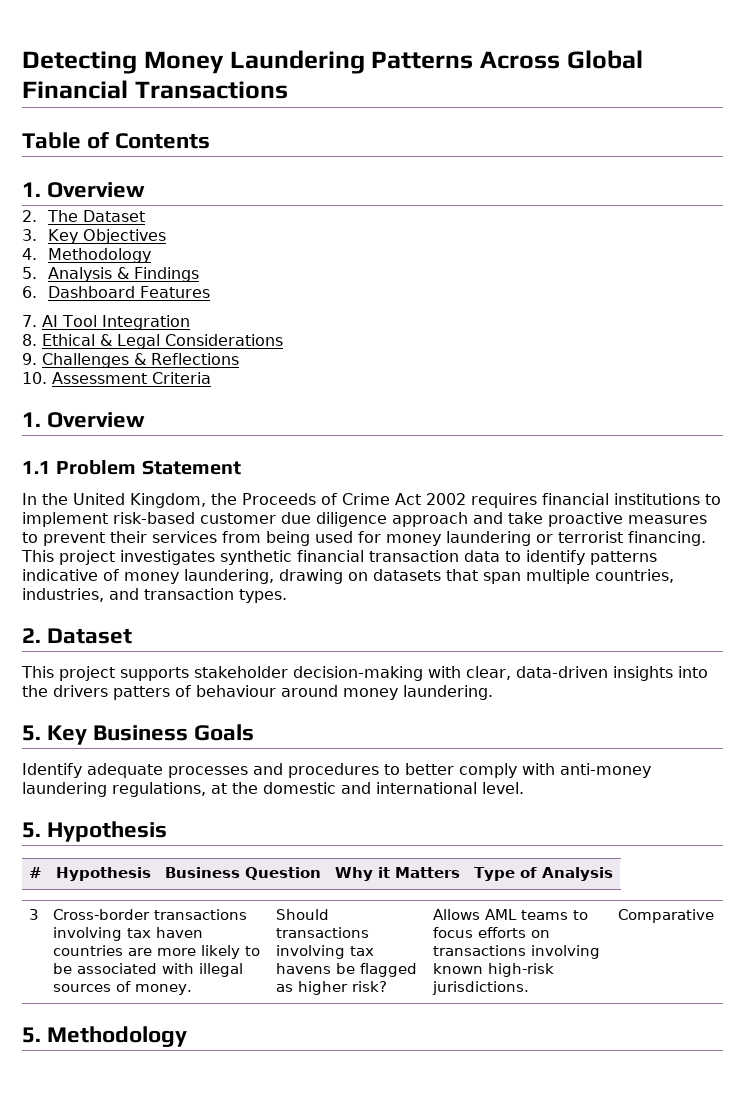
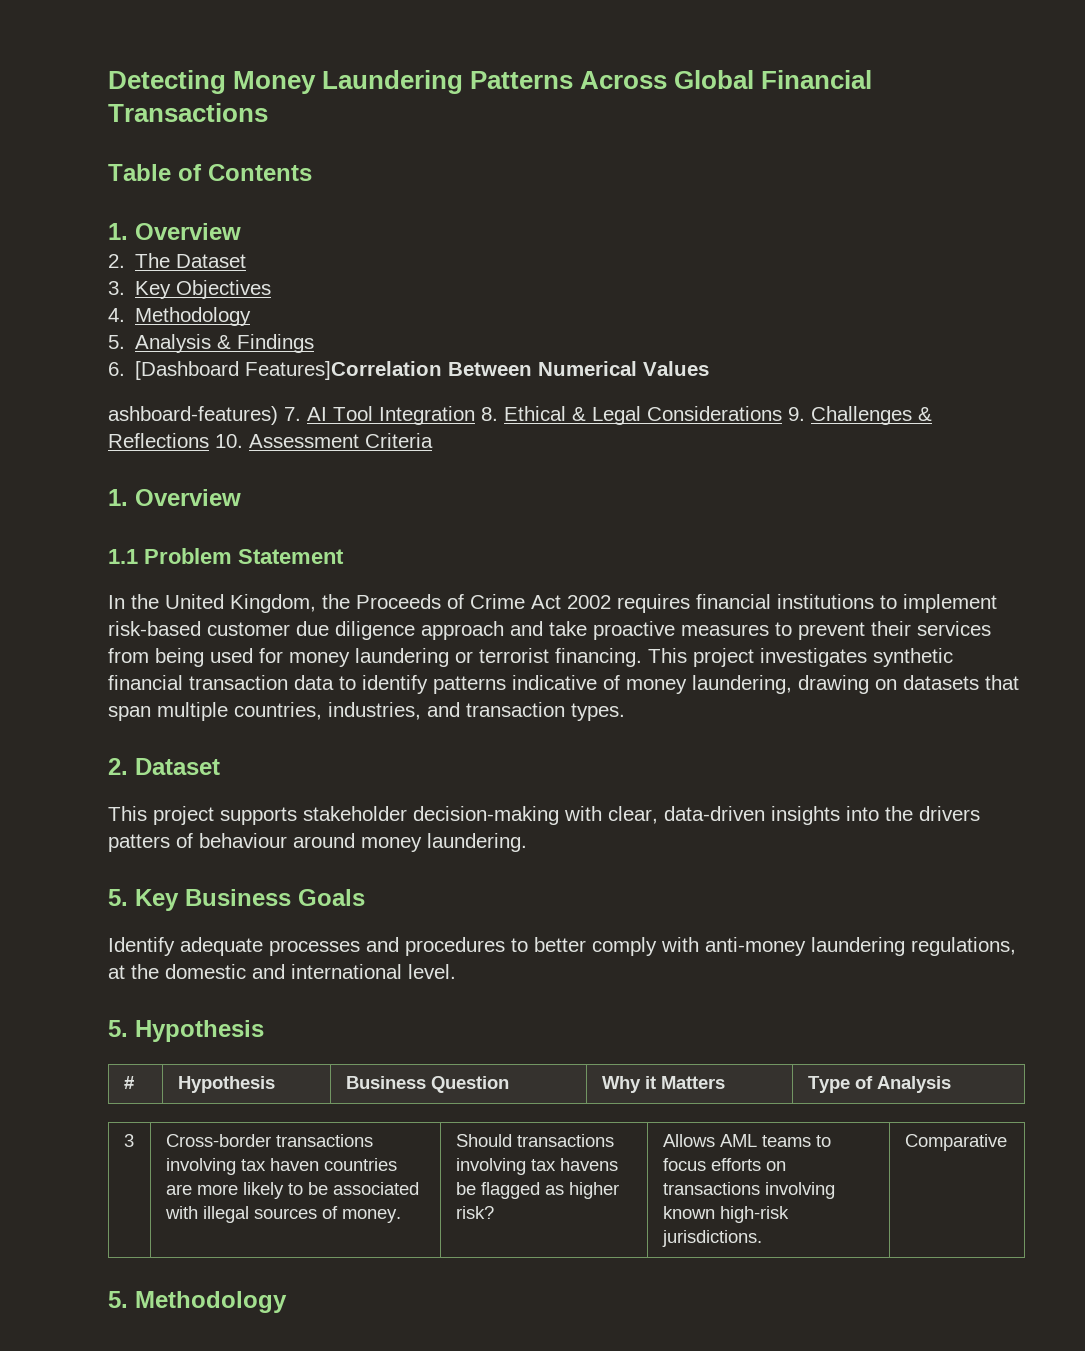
- 6. Dashboard Features
- 7. AI Tool Integration
- 8. Ethical & Legal Considerations
- 9. Challenges & Reflections
- 10. Assessment Criteria
+ 6. [Dashboard Features]Correlation Between Numerical Values
+ ashboard-features) 7. AI Tool Integration 8. Ethical & Legal Considerations 9. Challenges & Reflections 10. Assessment Criteria

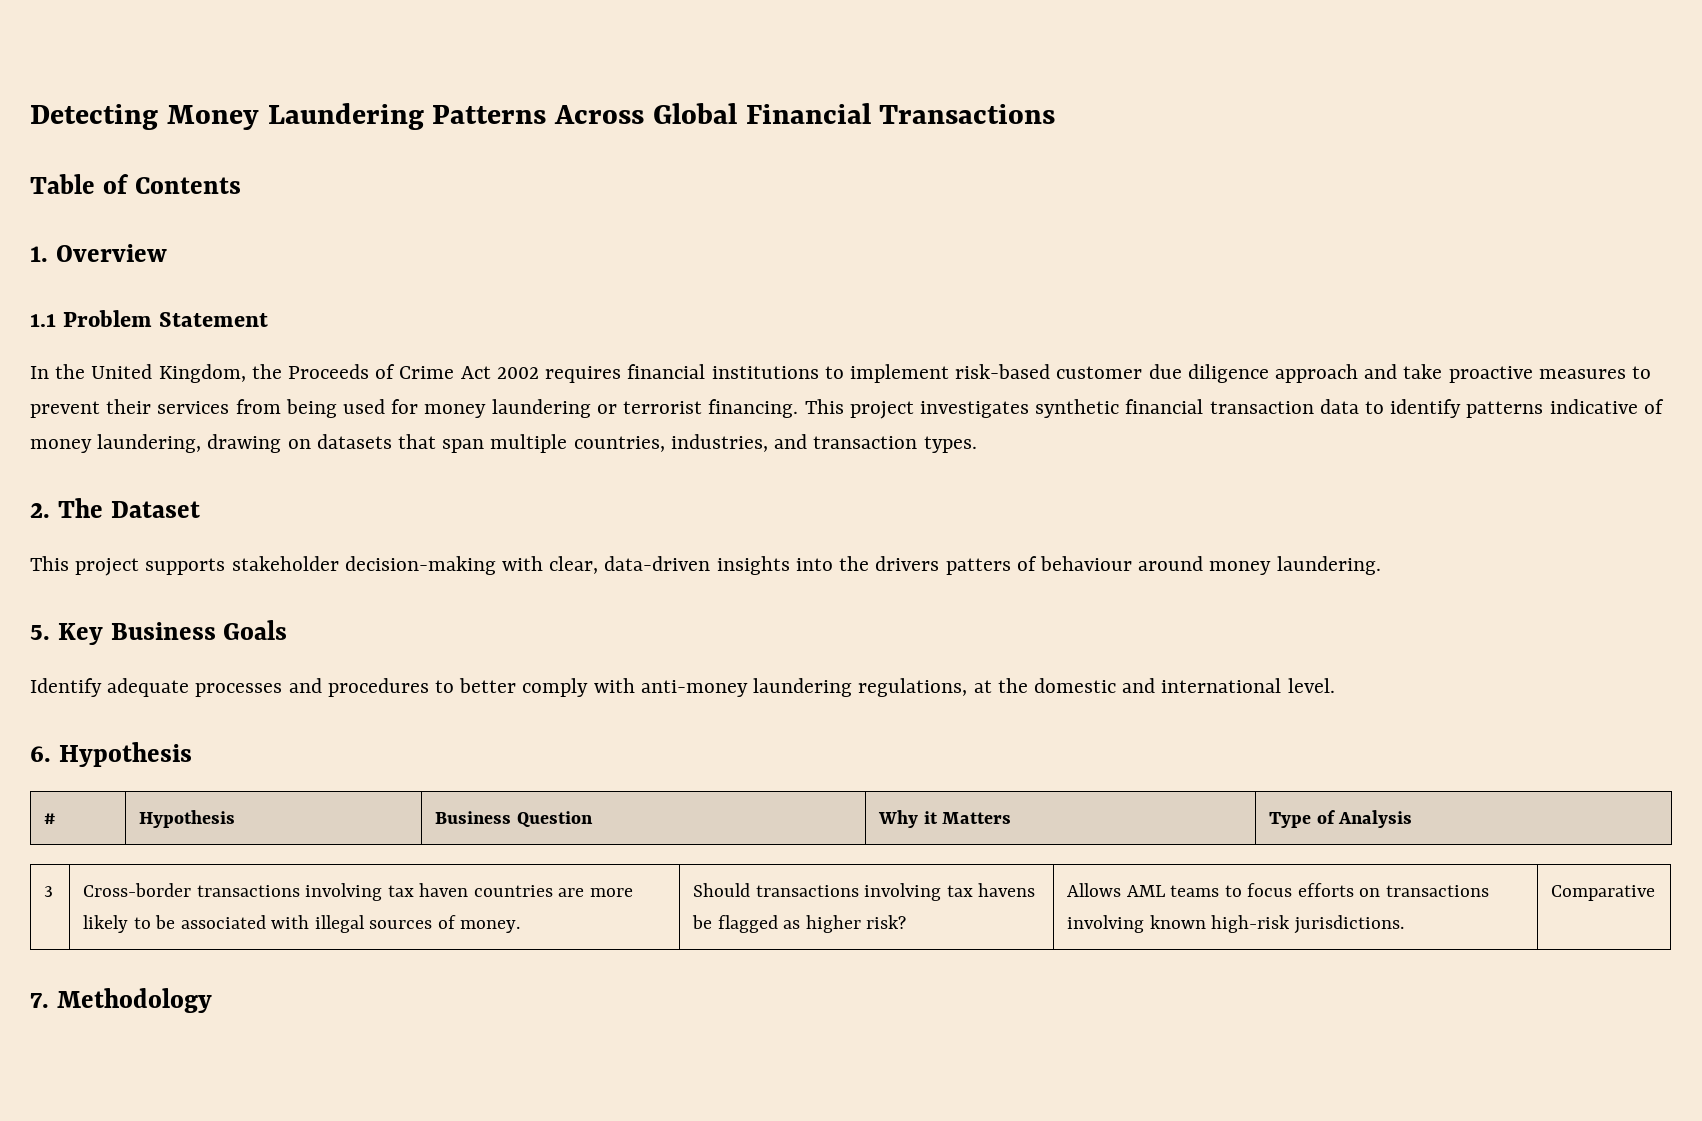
- 2. The Dataset
- 3. Key Objectives
- 4. Methodology
- 5. Analysis & Findings
- 6. [Dashboard Features]Correlation Between Numerical Values
- ashboard-features) 7. AI Tool Integration 8. Ethical & Legal Considerations 9. Challenges & Reflections 10. Assessment Criteria
- 1. Overview
- 2. Dataset
+ 2. The Dataset
- 5. Hypothesis
+ 6. Hypothesis
- 5. Methodology
+ 7. Methodology

